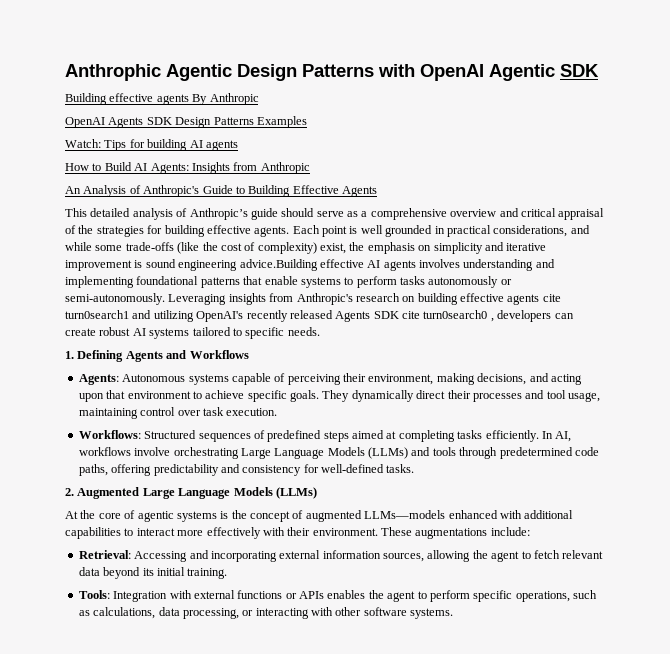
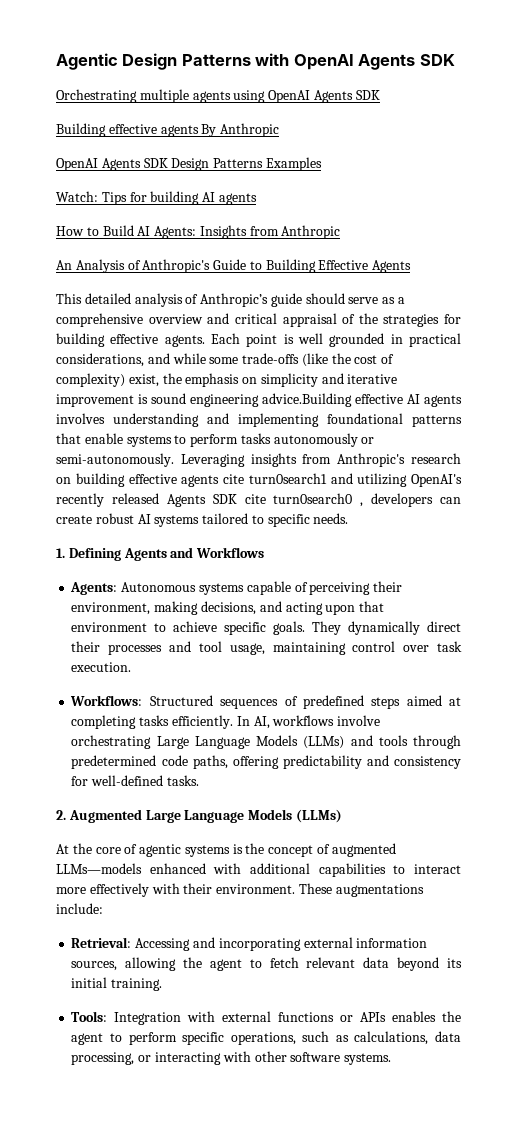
- Anthrophic Agentic Design Patterns with OpenAI Agentic SDK
+ Agentic Design Patterns with OpenAI Agents SDK
+ Orchestrating multiple agents using OpenAI Agents SDK

